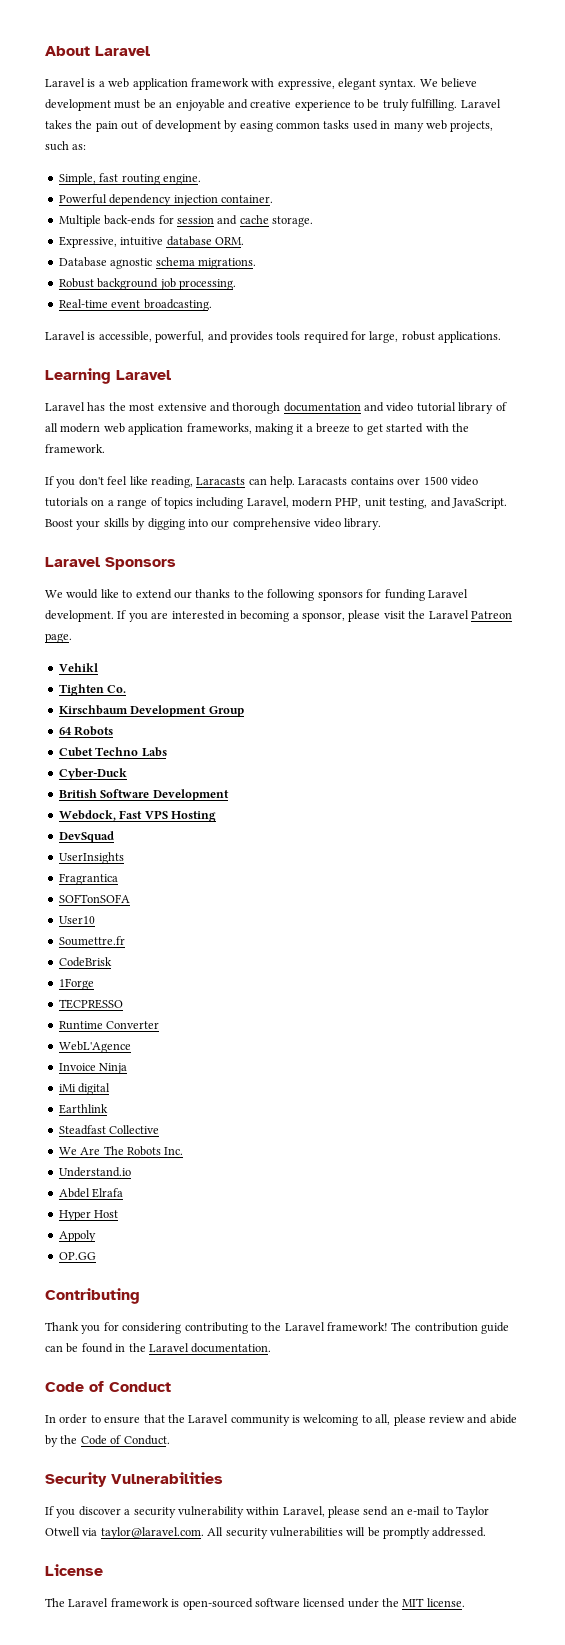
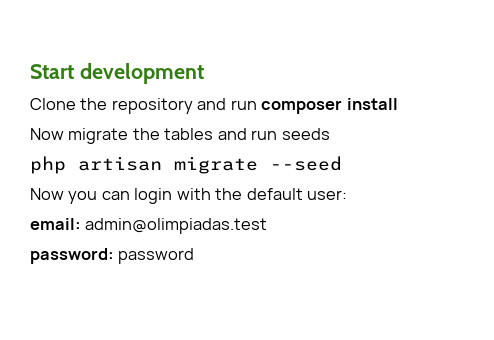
- About Laravel
- Laravel is a web application framework with expressive, elegant syntax. We believe development must be an enjoyable and creative experience to be truly fulfilling. Laravel takes the pain out of development by easing common tasks used in many web projects, such as:
- Simple, fast routing engine.
- Powerful dependency injection container.
- Multiple back-ends for session and cache storage.
- Expressive, intuitive database ORM.
- Database agnostic schema migrations.
- Robust background job processing.
- Real-time event broadcasting.
- Laravel is accessible, powerful, and provides tools required for large, robust applications.
- Learning Laravel
- Laravel has the most extensive and thorough documentation and video tutorial library of all modern web application frameworks, making it a breeze to get started with the framework.
- If you don't feel like reading, Laracasts can help. Laracasts contains over 1500 video tutorials on a range of topics including Laravel, modern PHP, unit testing, and JavaScript. Boost your skills by digging into our comprehensive video library.
- Laravel Sponsors
- We would like to extend our thanks to the following sponsors for funding Laravel development. If you are interested in becoming a sponsor, please visit the Laravel Patreon page.
- Vehikl
- Tighten Co.
- Kirschbaum Development Group
- 64 Robots
- Cubet Techno Labs
- Cyber-Duck
- British Software Development
- Webdock, Fast VPS Hosting
- DevSquad
- UserInsights
- Fragrantica
- SOFTonSOFA
- User10
- Soumettre.fr
- CodeBrisk
- 1Forge
- TECPRESSO
- Runtime Converter
- WebL'Agence
- Invoice Ninja
- iMi digital
- Earthlink
- Steadfast Collective
- We Are The Robots Inc.
- Understand.io
- Abdel Elrafa
- Hyper Host
- Appoly
- OP.GG
- Contributing
- Thank you for considering contributing to the Laravel framework! The contribution guide can be found in the Laravel documentation.
- Code of Conduct
- In order to ensure that the Laravel community is welcoming to all, please review and abide by the Code of Conduct.
- Security Vulnerabilities
- If you discover a security vulnerability within Laravel, please send an e-mail to Taylor Otwell via taylor@laravel.com. All security vulnerabilities will be promptly addressed.
- License
- The Laravel framework is open-sourced software licensed under the MIT license.
+ Start development
+ Clone the repository and run composer install
+ Now migrate the tables and run seeds
+ php artisan migrate --seed
+ Now you can login with the default user:
+ email: admin@olimpiadas.test
+ password: password

